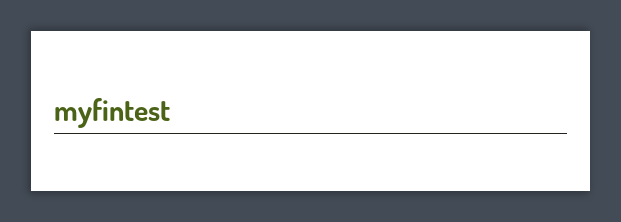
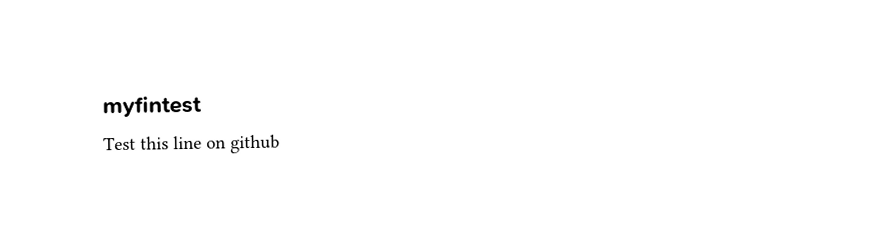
+ Test this line on github

